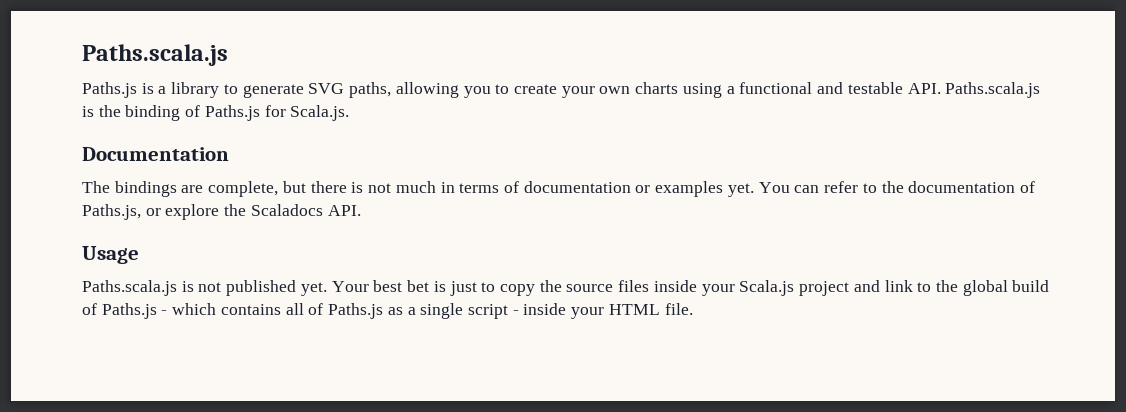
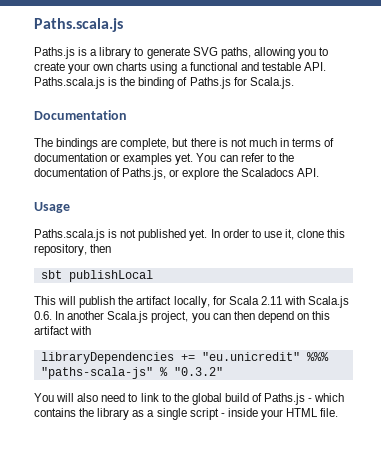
- Your best bet is just to copy the source files inside your Scala.js project and link to the global build of Paths.js - which contains all of Paths.js as a single script - inside your HTML file.
+ In order to use it, clone this repository, then
+ sbt publishLocal
+ This will publish the artifact locally, for Scala 2.11 with Scala.js 0.6. In another Scala.js project, you can then depend on this artifact with
+ libraryDependencies += "eu.unicredit" %%% "paths-scala-js" % "0.3.2"
+ You will also need to link to the global build of Paths.js - which contains the library as a single script - inside your HTML file.

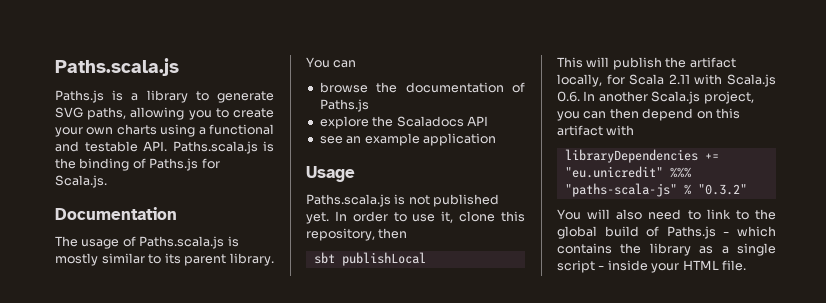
- The bindings are complete, but there is not much in terms of documentation or examples yet.
+ The usage of Paths.scala.js is mostly similar to its parent library.
- You can refer to the documentation of Paths.js, or explore the Scaladocs API.
+ You can
+ browse the documentation of Paths.js
+ explore the Scaladocs API
+ see an example application

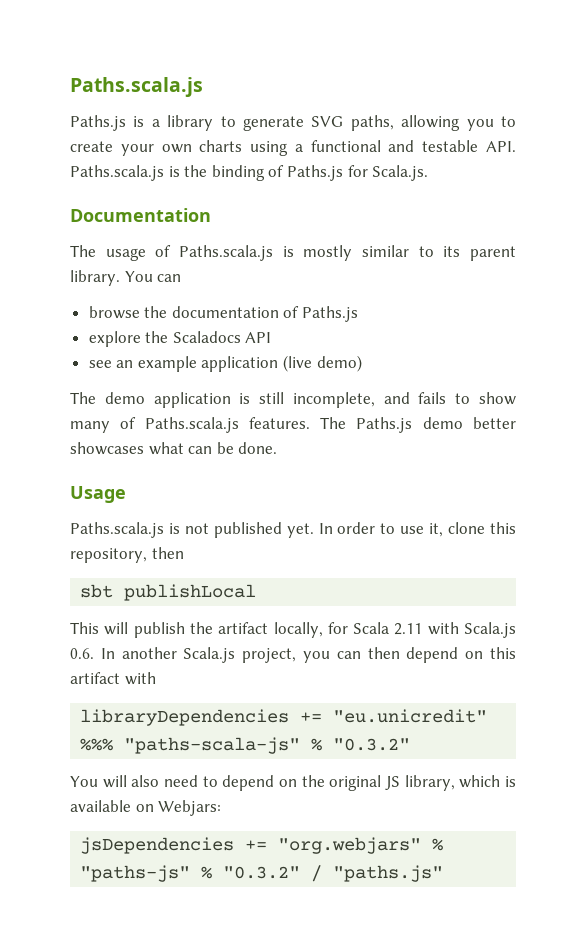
- see an example application
+ see an example application (live demo)
+ The demo application is still incomplete, and fails to show many of Paths.scala.js features. The Paths.js demo better showcases what can be done.
- You will also need to link to the global build of Paths.js - which contains the library as a single script - inside your HTML file.
+ You will also need to depend on the original JS library, which is available on Webjars:
+ jsDependencies += "org.webjars" % "paths-js" % "0.3.2" / "paths.js"

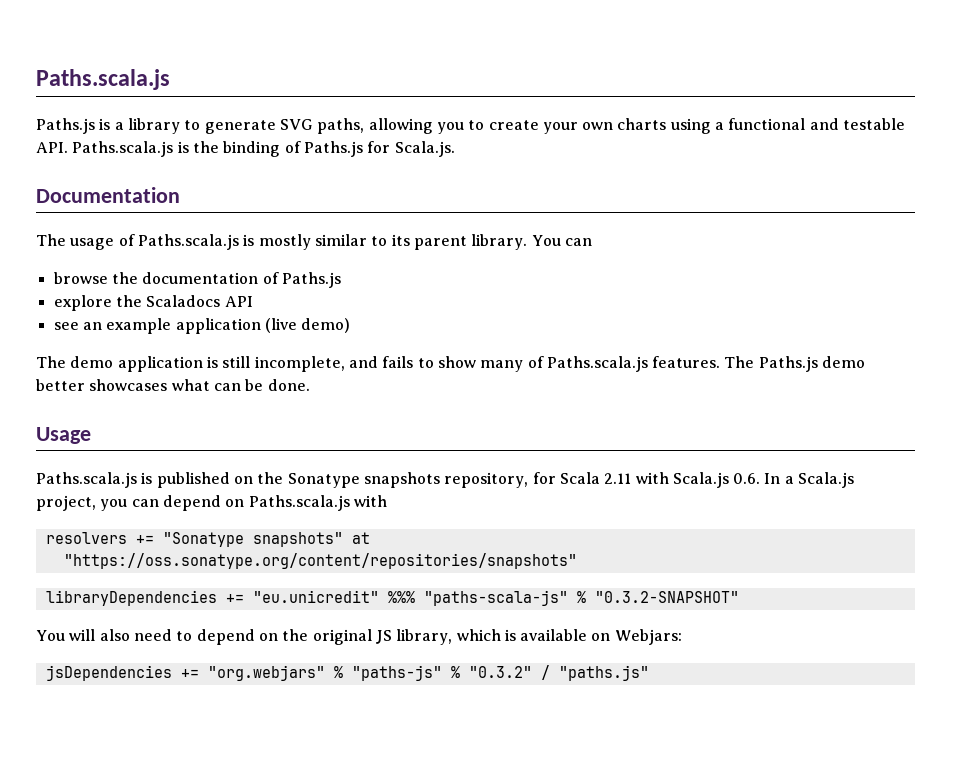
- Paths.scala.js is not published yet. In order to use it, clone this repository, then
- sbt publishLocal
- This will publish the artifact locally, for Scala 2.11 with Scala.js 0.6. In another Scala.js project, you can then depend on this artifact with
+ Paths.scala.js is published on the Sonatype snapshots repository, for Scala 2.11 with Scala.js 0.6. In a Scala.js project, you can depend on Paths.scala.js with
+ resolvers += "Sonatype snapshots" at
+ "https://oss.sonatype.org/content/repositories/snapshots"
- libraryDependencies += "eu.unicredit" %%% "paths-scala-js" % "0.3.2"
+ libraryDependencies += "eu.unicredit" %%% "paths-scala-js" % "0.3.2-SNAPSHOT"

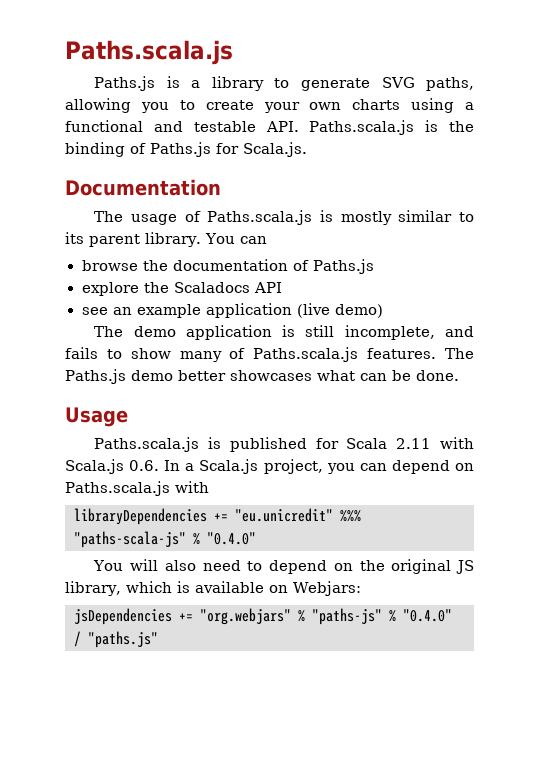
- Paths.scala.js is published on the Sonatype snapshots repository, for Scala 2.11 with Scala.js 0.6. In a Scala.js project, you can depend on Paths.scala.js with
+ Paths.scala.js is published for Scala 2.11 with Scala.js 0.6. In a Scala.js project, you can depend on Paths.scala.js with
- resolvers += "Sonatype snapshots" at
- "https://oss.sonatype.org/content/repositories/snapshots"
- libraryDependencies += "eu.unicredit" %%% "paths-scala-js" % "0.3.2-SNAPSHOT"
+ libraryDependencies += "eu.unicredit" %%% "paths-scala-js" % "0.4.0"
- jsDependencies += "org.webjars" % "paths-js" % "0.3.2" / "paths.js"
+ jsDependencies += "org.webjars" % "paths-js" % "0.4.0" / "paths.js"

